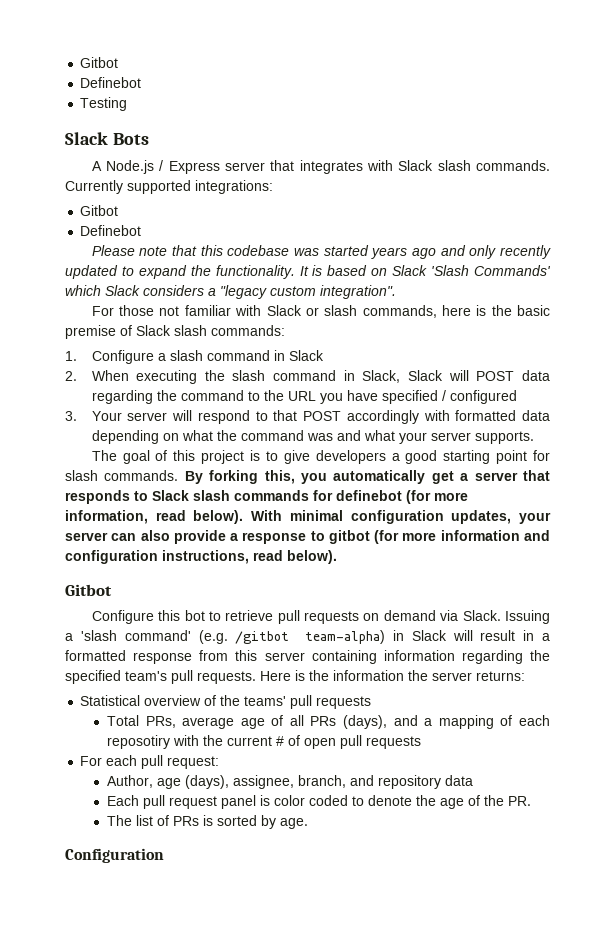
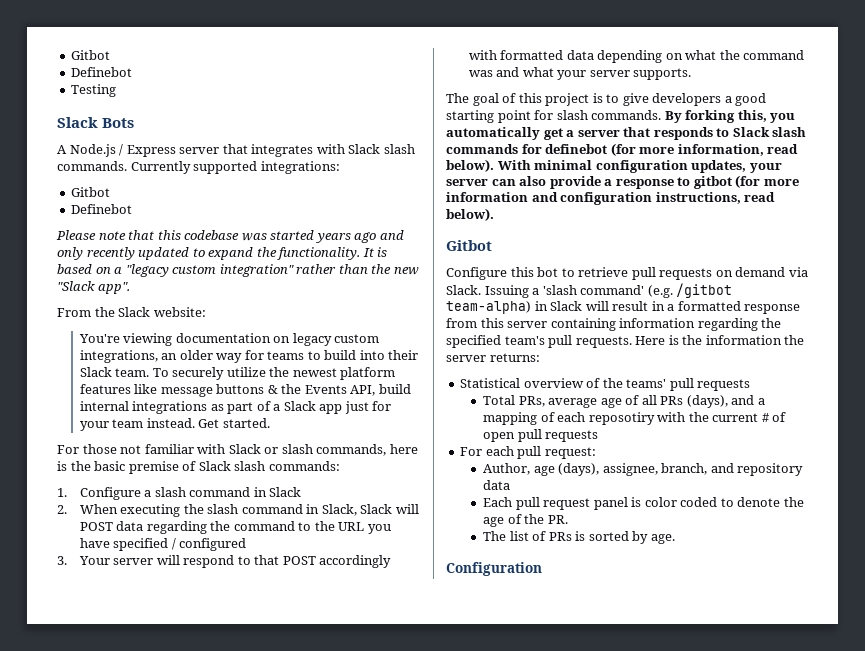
- It is based on Slack 'Slash Commands' which Slack considers a "legacy custom integration".
+ It is based on a "legacy custom integration" rather than the new "Slack app".
+ From the Slack website:
+ You're viewing documentation on legacy custom integrations, an older way for teams to build into their Slack team. To securely utilize the newest platform features like message buttons & the Events API, build internal integrations as part of a Slack app just for your team instead. Get started.

